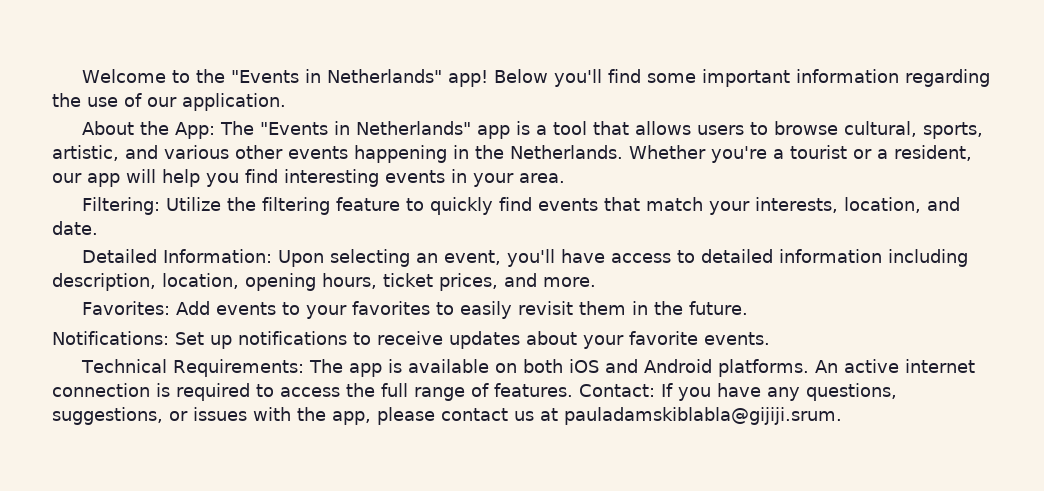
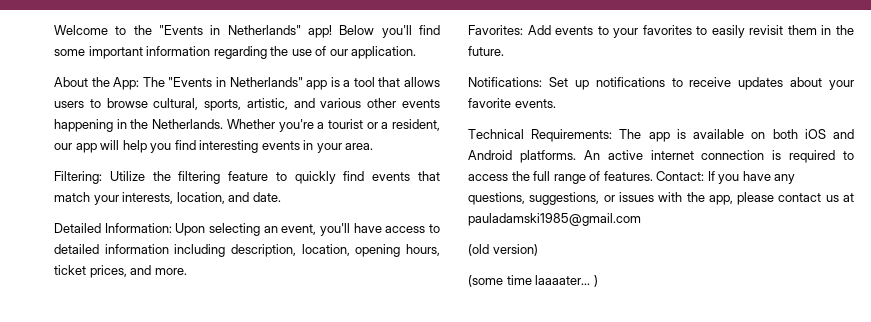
- Contact: If you have any questions, suggestions, or issues with the app, please contact us at pauladamskiblabla@gijiji.srum.
+ Contact: If you have any questions, suggestions, or issues with the app, please contact us at pauladamski1985@gmail.com
+ (old version)
+ (some time laaaater... )

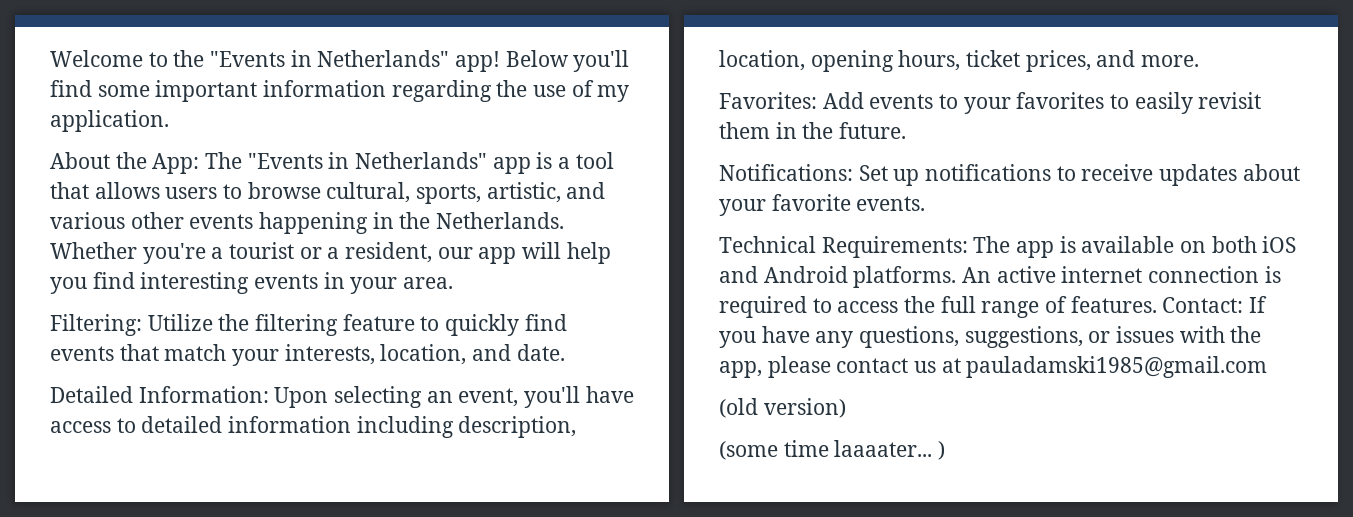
- Below you'll find some important information regarding the use of our application.
+ Below you'll find some important information regarding the use of my application.

